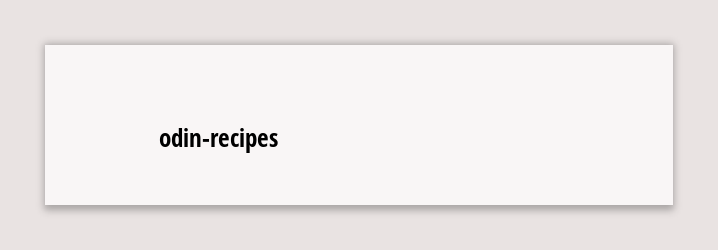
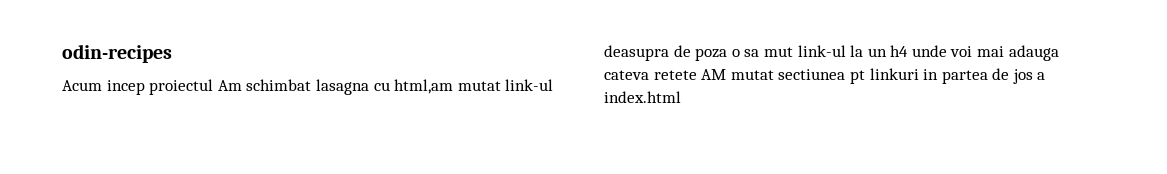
+ Acum incep proiectul Am schimbat lasagna cu html,am mutat link-ul deasupra de poza o sa mut link-ul la un h4 unde voi mai adauga cateva retete AM mutat sectiunea pt linkuri in partea de jos a index.html

